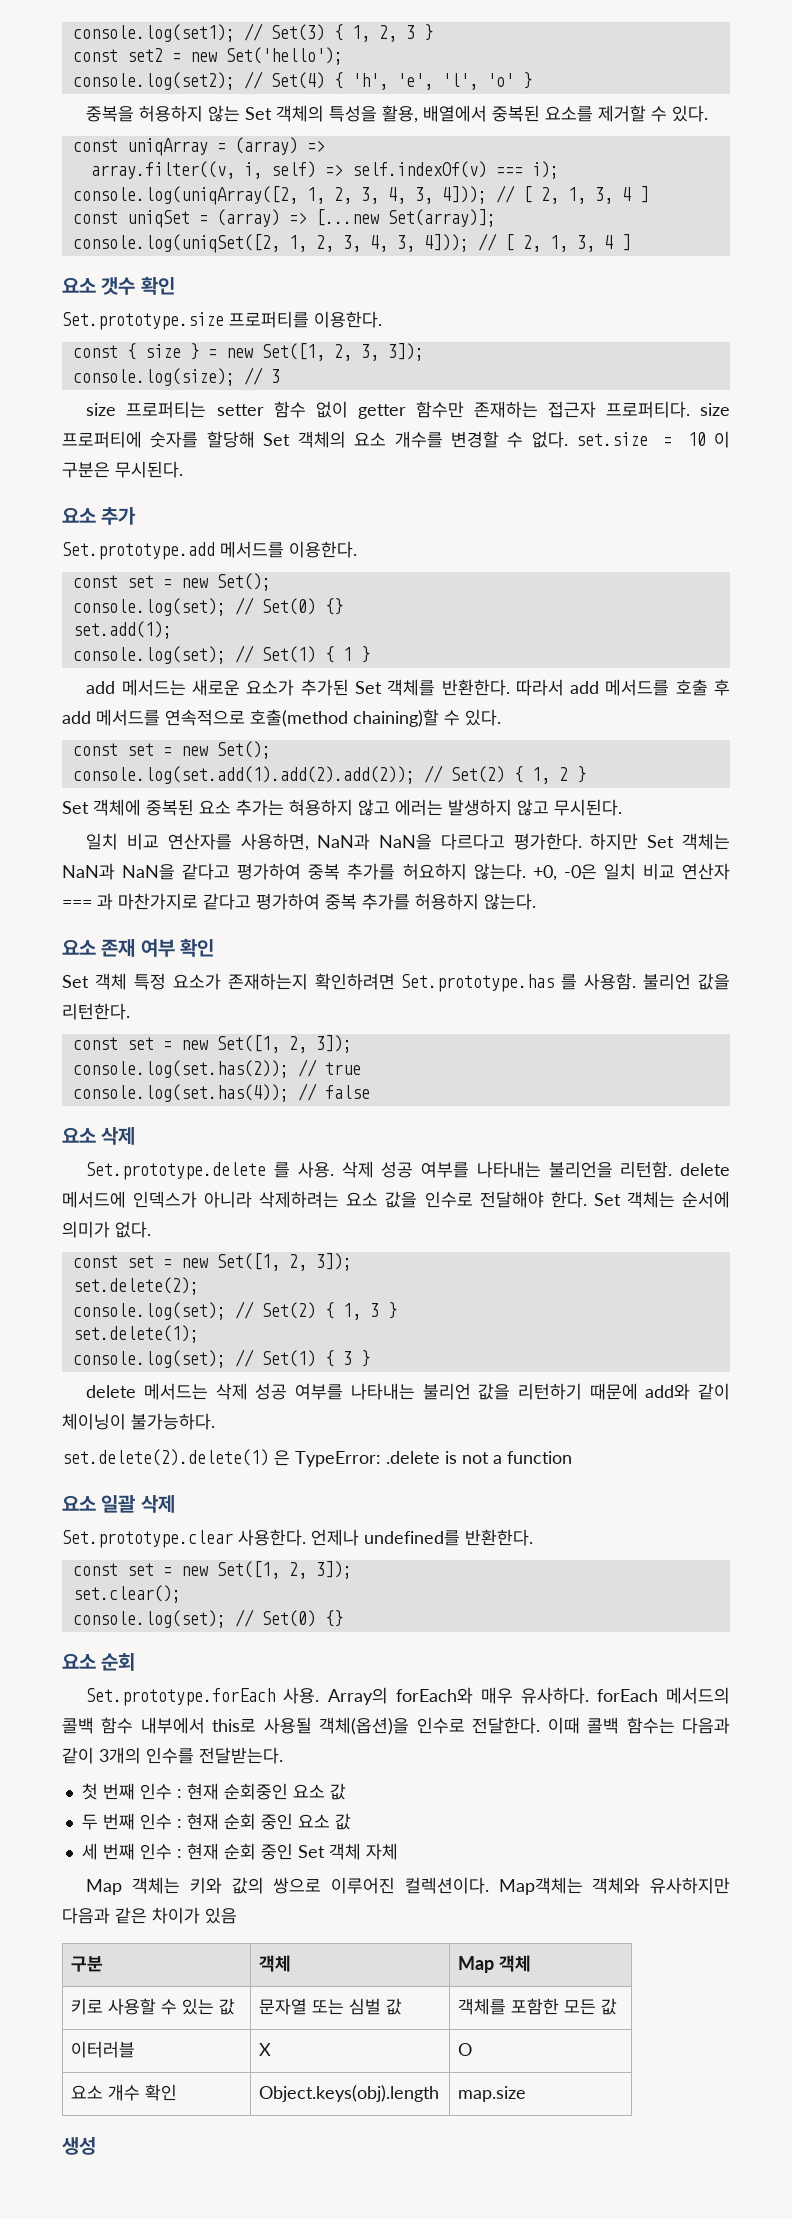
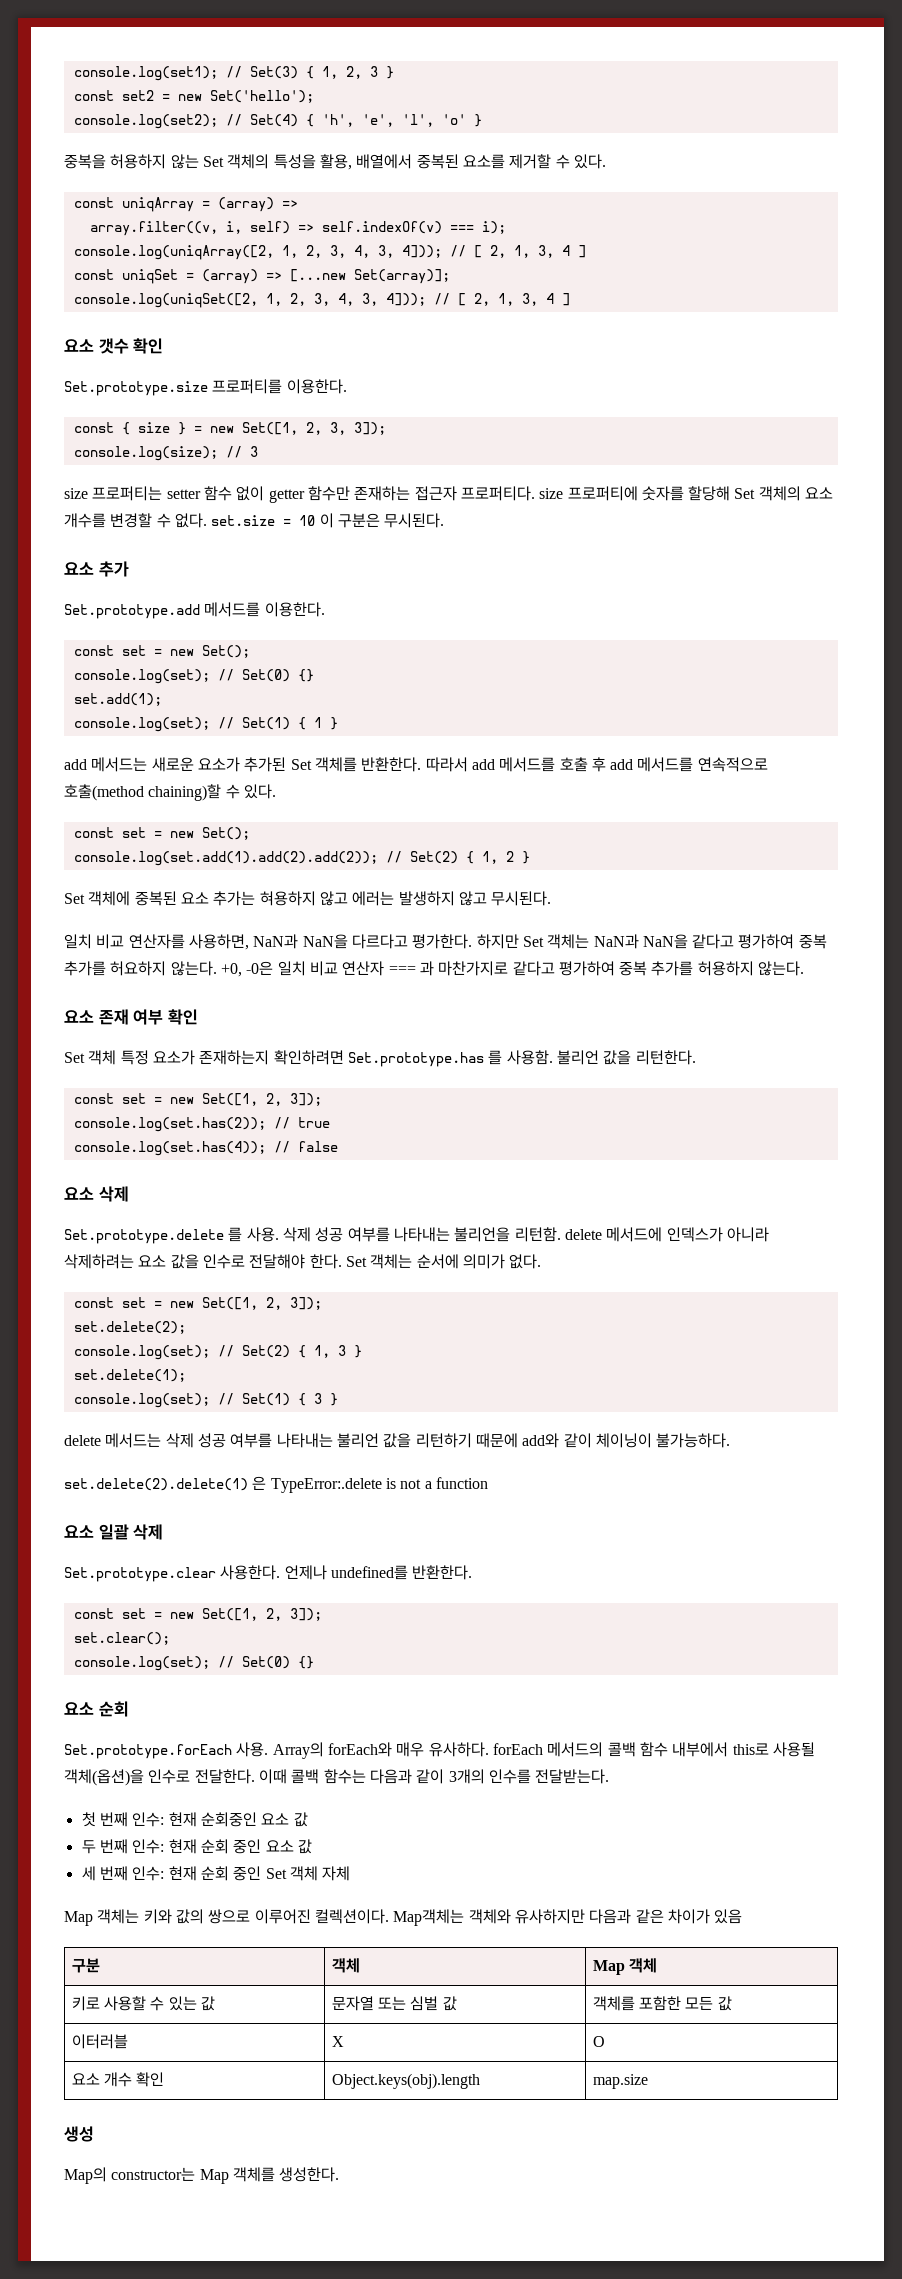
- set.delete(2).delete(1) 은 TypeError: .delete is not a function
+ set.delete(2).delete(1) 은 TypeError:.delete is not a function
- 첫 번째 인수 : 현재 순회중인 요소 값
+ 첫 번째 인수: 현재 순회중인 요소 값
- 두 번째 인수 : 현재 순회 중인 요소 값
+ 두 번째 인수: 현재 순회 중인 요소 값
- 세 번째 인수 : 현재 순회 중인 Set 객체 자체
+ 세 번째 인수: 현재 순회 중인 Set 객체 자체
+ Map의 constructor는 Map 객체를 생성한다.

